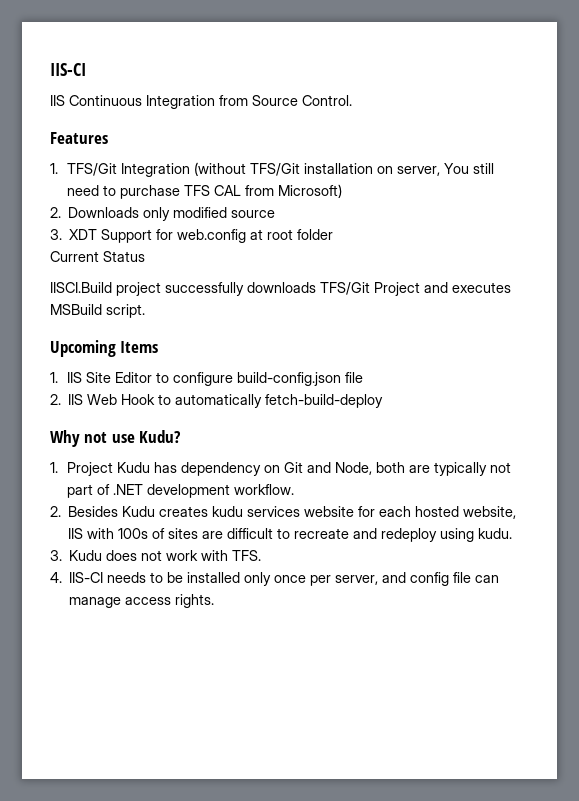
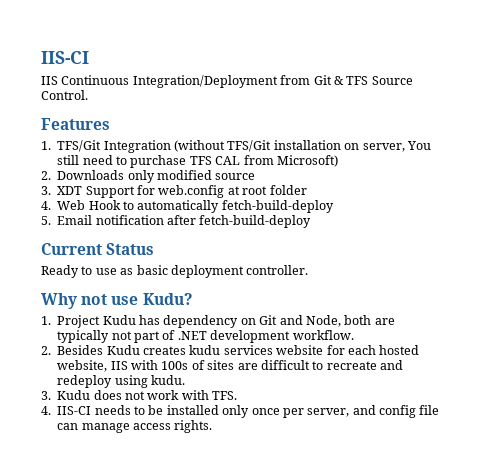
- IIS Continuous Integration from Source Control.
+ IIS Continuous Integration/Deployment from Git & TFS Source Control.
- Current Status
- IISCI.Build project successfully downloads TFS/Git Project and executes MSBuild script.
- Upcoming Items
- 1. IIS Site Editor to configure build-config.json file
- 2. IIS Web Hook to automatically fetch-build-deploy
+ 4. Web Hook to automatically fetch-build-deploy
+ 5. Email notification after fetch-build-deploy
+ Current Status
+ Ready to use as basic deployment controller.

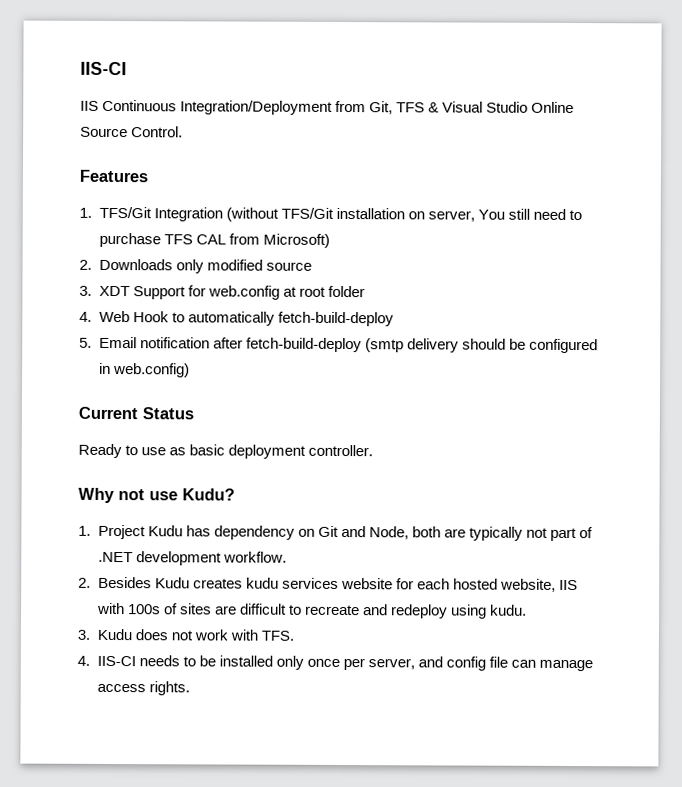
- IIS Continuous Integration/Deployment from Git & TFS Source Control.
+ IIS Continuous Integration/Deployment from Git, TFS & Visual Studio Online Source Control.
- 5. Email notification after fetch-build-deploy
+ 5. Email notification after fetch-build-deploy (smtp delivery should be configured in web.config)

